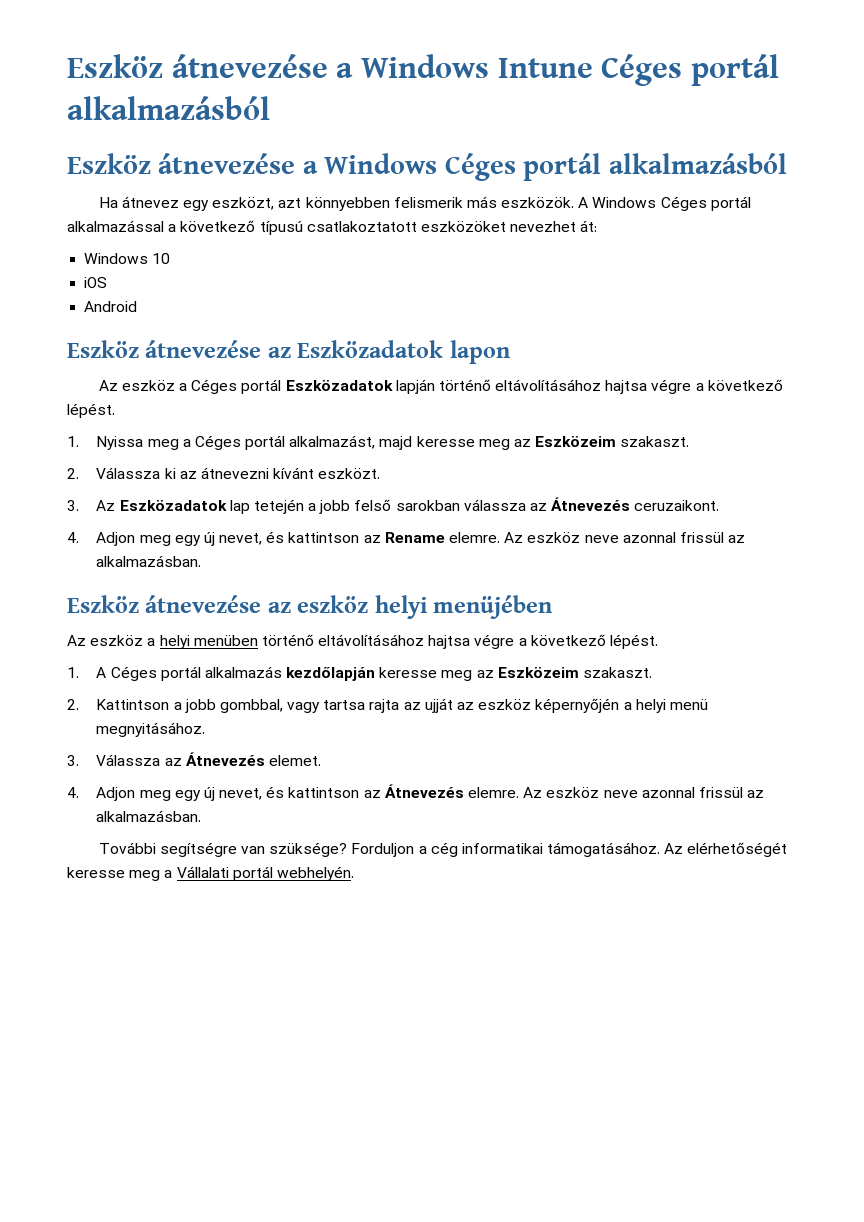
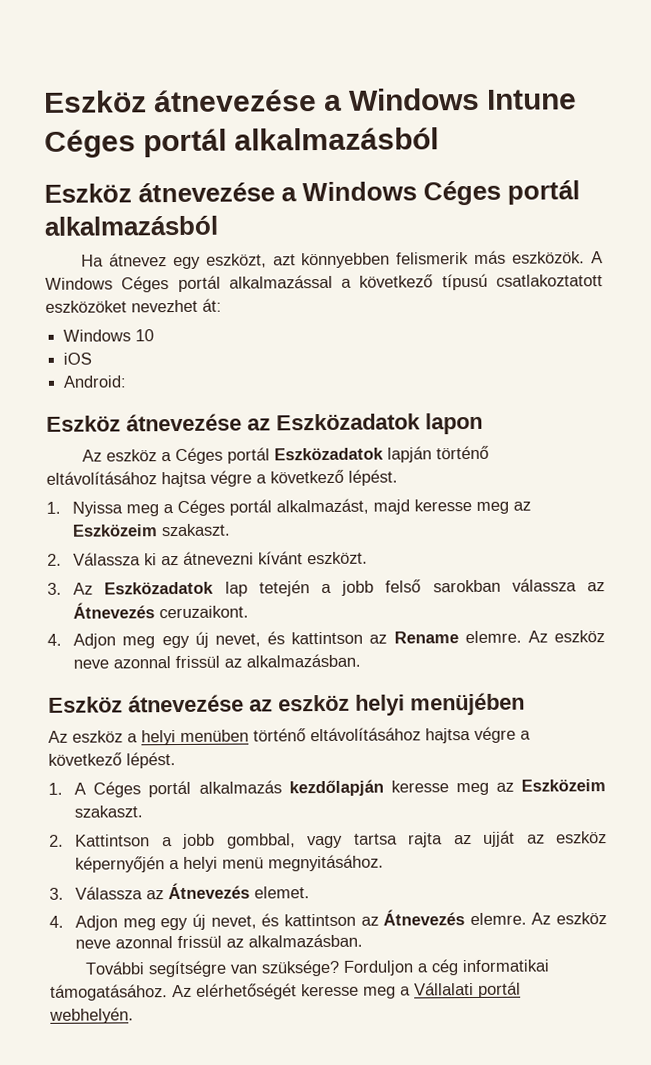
- Android
+ Android:

